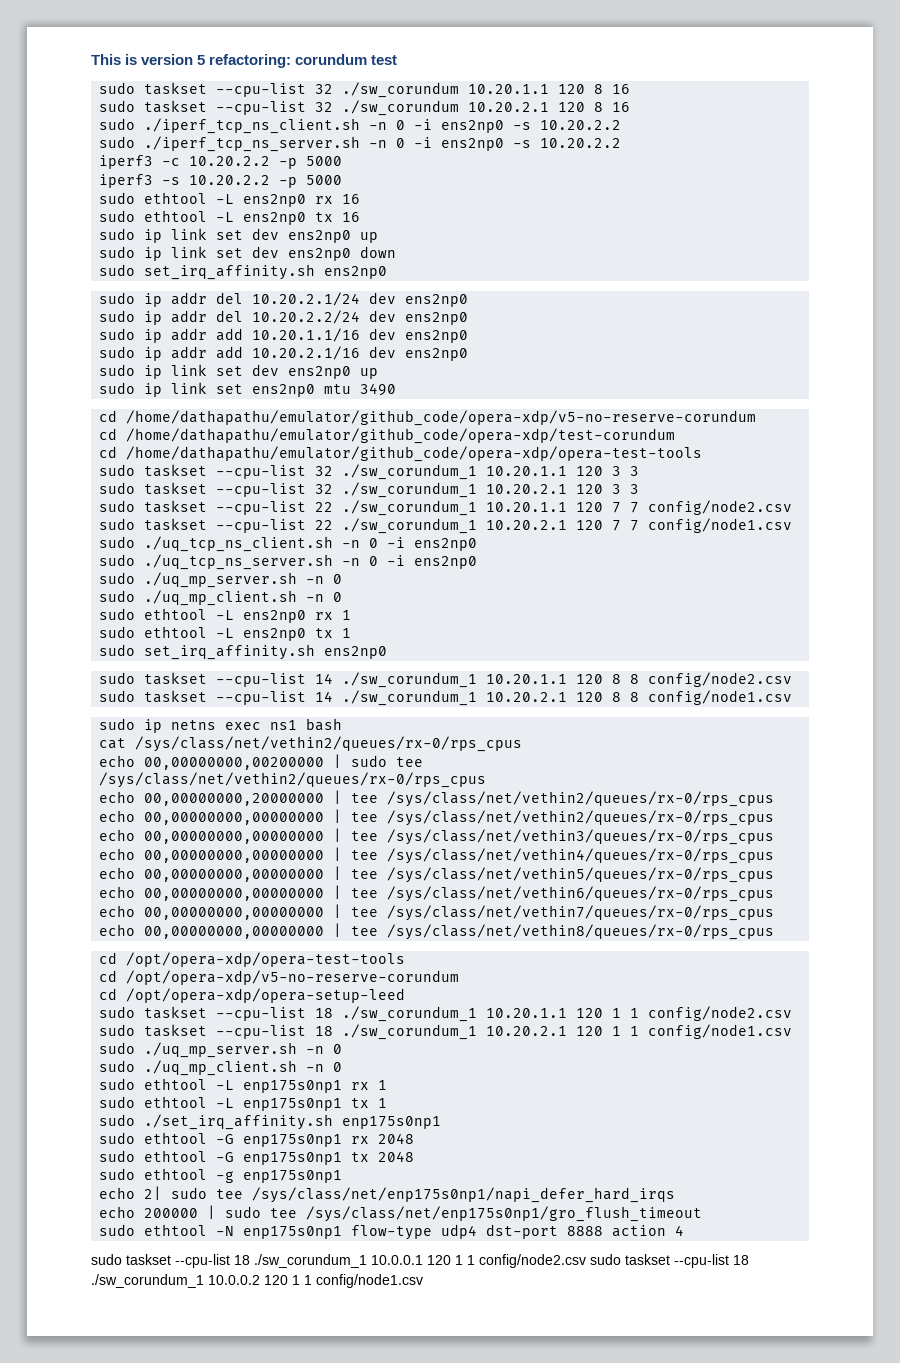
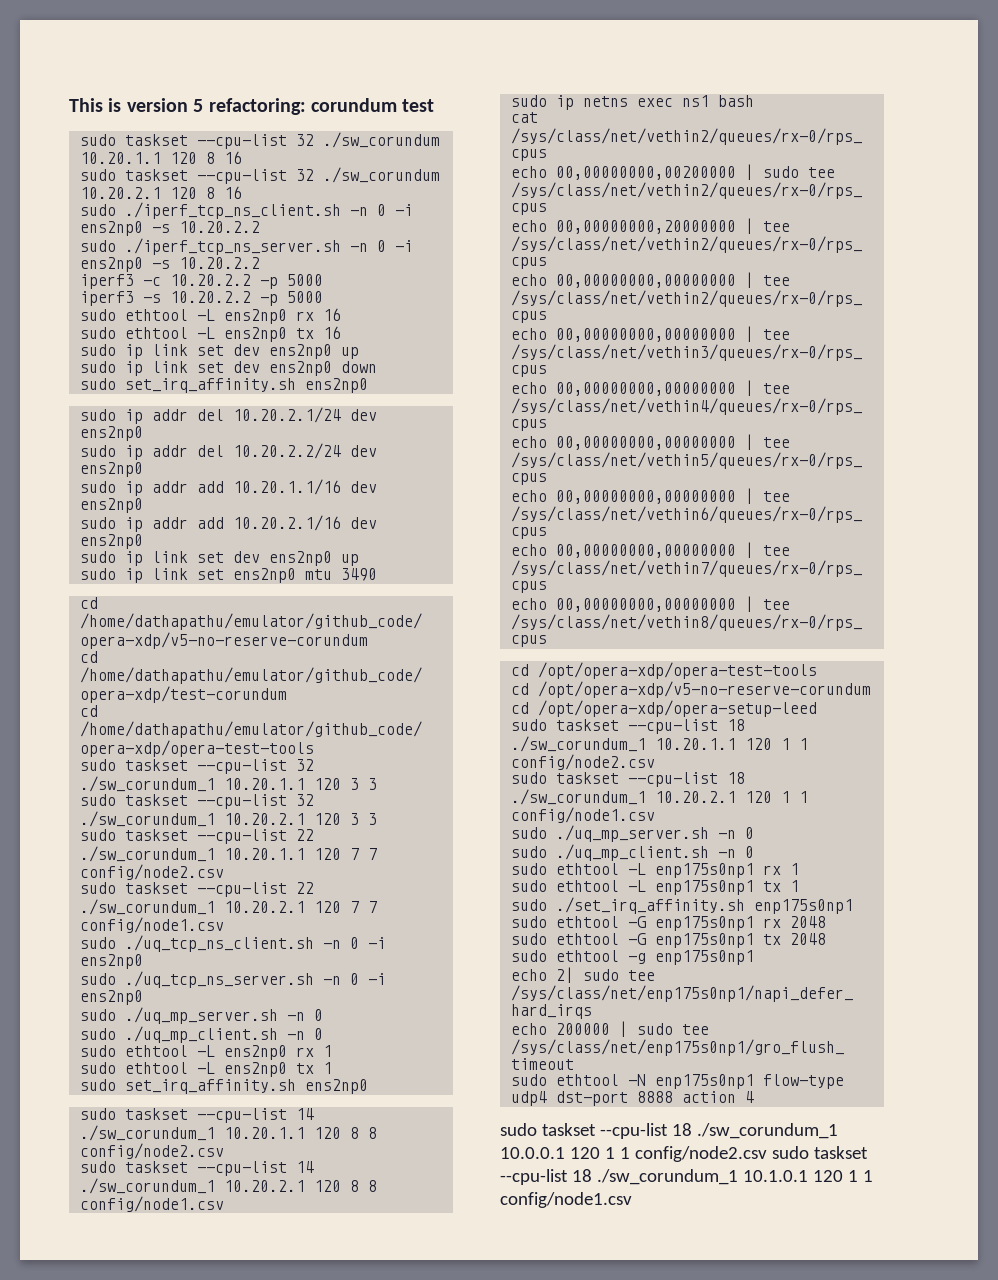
- sudo taskset --cpu-list 18 ./sw_corundum_1 10.0.0.1 120 1 1 config/node2.csv sudo taskset --cpu-list 18 ./sw_corundum_1 10.0.0.2 120 1 1 config/node1.csv
+ sudo taskset --cpu-list 18 ./sw_corundum_1 10.0.0.1 120 1 1 config/node2.csv sudo taskset --cpu-list 18 ./sw_corundum_1 10.1.0.1 120 1 1 config/node1.csv

